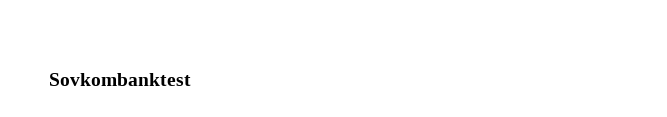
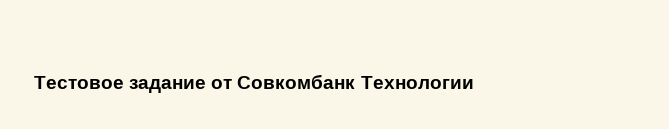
- Sovkombanktest
+ Тестовое задание от Совкомбанк Технологии

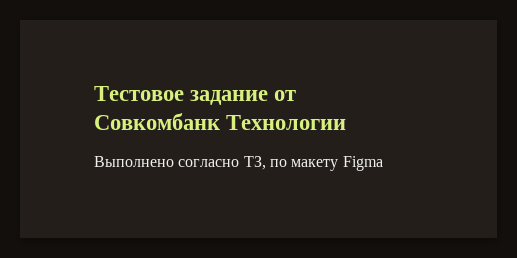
+ Выполнено согласно ТЗ, по макету Figma

